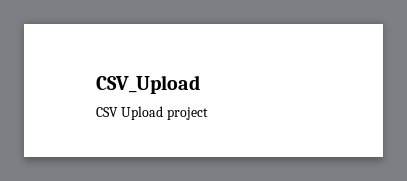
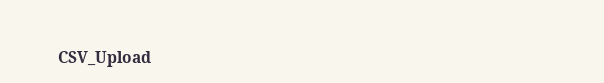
- CSV Upload project

